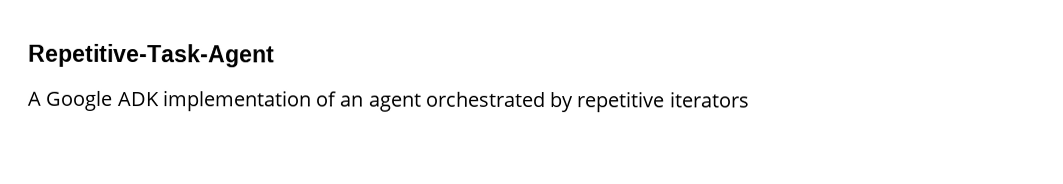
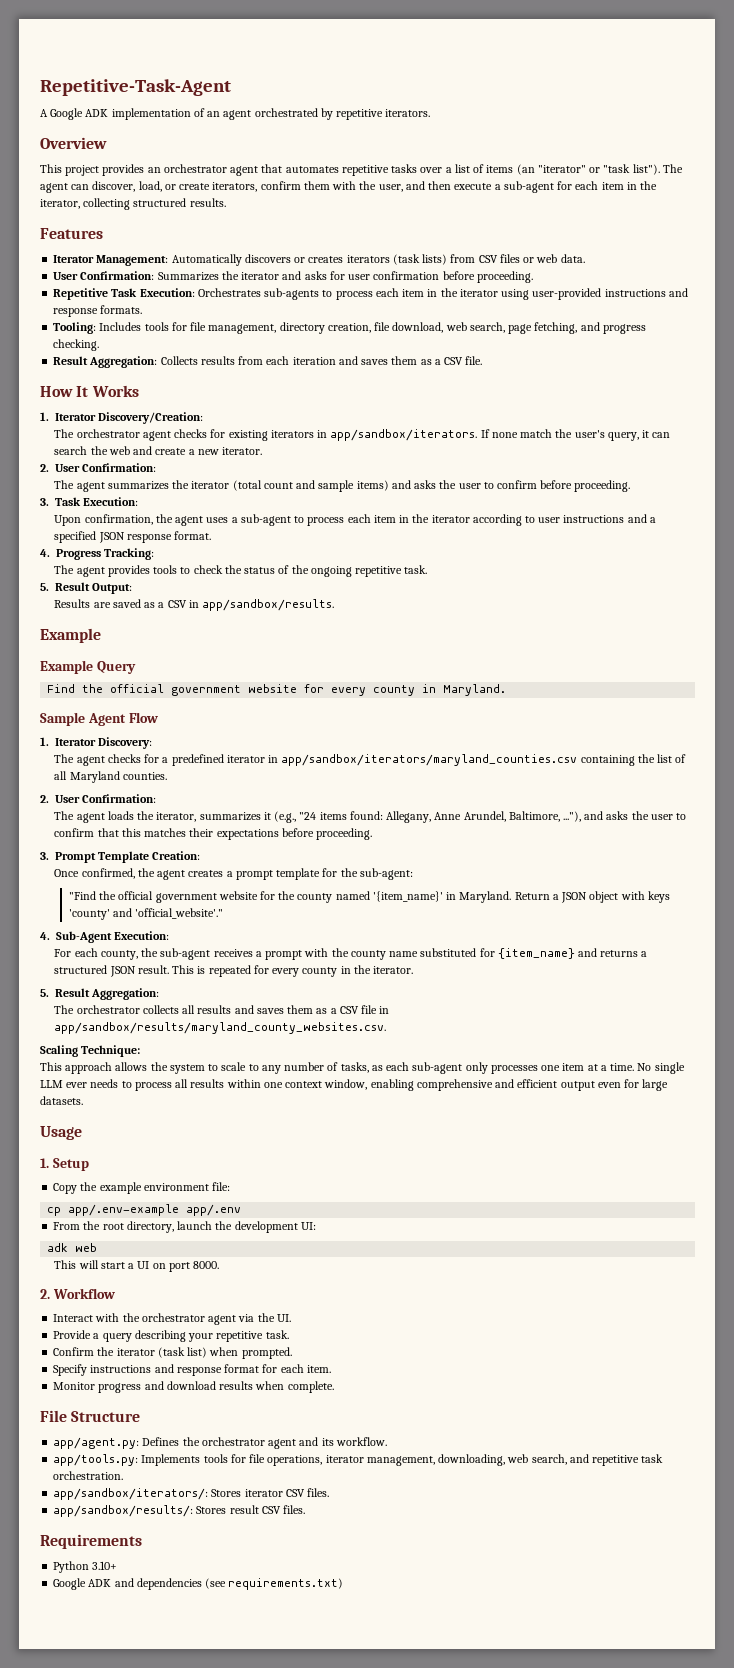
- A Google ADK implementation of an agent orchestrated by repetitive iterators
+ A Google ADK implementation of an agent orchestrated by repetitive iterators.
+ Overview
+ This project provides an orchestrator agent that automates repetitive tasks over a list of items (an "iterator" or "task list"). The agent can discover, load, or create iterators, confirm them with the user, and then execute a sub-agent for each item in the iterator, collecting structured results.
+ Features
+ Iterator Management: Automatically discovers or creates iterators (task lists) from CSV files or web data.
+ User Confirmation: Summarizes the iterator and asks for user confirmation before proceeding.
+ Repetitive Task Execution: Orchestrates sub-agents to process each item in the iterator using user-provided instructions and response formats.
+ Tooling: Includes tools for file management, directory creation, file download, web search, page fetching, and progress checking.
+ Result Aggregation: Collects results from each iteration and saves them as a CSV file.
+ How It Works
+ 1. Iterator Discovery/Creation:
+ The orchestrator agent checks for existing iterators in app/sandbox/iterators. If none match the user's query, it can search the web and create a new iterator.
+ 2. User Confirmation:
+ The agent summarizes the iterator (total count and sample items) and asks the user to confirm before proceeding.
+ 3. Task Execution:
+ Upon confirmation, the agent uses a sub-agent to process each item in the iterator according to user instructions and a specified JSON response format.
+ 4. Progress Tracking:
+ The agent provides tools to check the status of the ongoing repetitive task.
+ 5. Result Output:
+ Results are saved as a CSV in app/sandbox/results.
+ Example
+ Example Query
+ Find the official government website for every county in Maryland.
+ Sample Agent Flow
+ 1. Iterator Discovery:
+ The agent checks for a predefined iterator in app/sandbox/iterators/maryland_counties.csv containing the list of all Maryland counties.
+ 2. User Confirmation:
+ The agent loads the iterator, summarizes it (e.g., "24 items found: Allegany, Anne Arundel, Baltimore, ..."), and asks the user to confirm that this matches their expectations before proceeding.
+ 3. Prompt Template Creation:
+ Once confirmed, the agent creates a prompt template for the sub-agent:
+ "Find the official government website for the county named '{item_name}' in Maryland. Return a JSON object with keys 'county' and 'official_website'."
+ 4. Sub-Agent Execution:
+ For each county, the sub-agent receives a prompt with the county name substituted for {item_name} and returns a structured JSON result. This is repeated for every county in the iterator.
+ 5. Result Aggregation:
+ The orchestrator collects all results and saves them as a CSV file in app/sandbox/results/maryland_county_websites.csv.
+ Scaling Technique:
+ This approach allows the system to scale to any number of tasks, as each sub-agent only processes one item at a time. No single LLM ever needs to process all results within one context window, enabling comprehensive and efficient output even for large datasets.
+ Usage
+ 1. Setup
+ Copy the example environment file:
+ cp app/.env-example app/.env
+ From the root directory, launch the development UI:
+ adk web
+ This will start a UI on port 8000.
+ 2. Workflow
+ Interact with the orchestrator agent via the UI.
+ Provide a query describing your repetitive task.
+ Confirm the iterator (task list) when prompted.
+ Specify instructions and response format for each item.
+ Monitor progress and download results when complete.
+ File Structure
+ app/agent.py: Defines the orchestrator agent and its workflow.
+ app/tools.py: Implements tools for file operations, iterator management, downloading, web search, and repetitive task orchestration.
+ app/sandbox/iterators/: Stores iterator CSV files.
+ app/sandbox/results/: Stores result CSV files.
+ Requirements
+ Python 3.10+
+ Google ADK and dependencies (see requirements.txt)

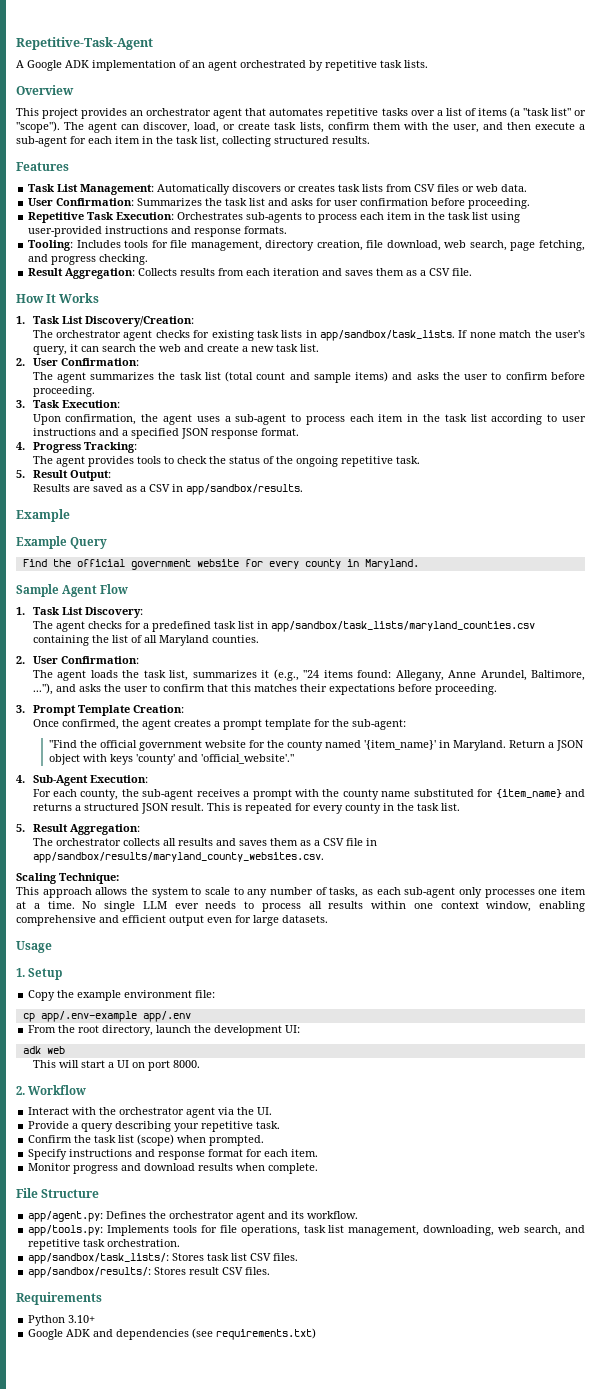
- A Google ADK implementation of an agent orchestrated by repetitive iterators.
+ A Google ADK implementation of an agent orchestrated by repetitive task lists.
- This project provides an orchestrator agent that automates repetitive tasks over a list of items (an "iterator" or "task list").
+ This project provides an orchestrator agent that automates repetitive tasks over a list of items (a "task list" or "scope").
- The agent can discover, load, or create iterators, confirm them with the user, and then execute a sub-agent for each item in the iterator, collecting structured results.
+ The agent can discover, load, or create task lists, confirm them with the user, and then execute a sub-agent for each item in the task list, collecting structured results.
- Iterator Management: Automatically discovers or creates iterators (task lists) from CSV files or web data.
+ Task List Management: Automatically discovers or creates task lists from CSV files or web data.
- User Confirmation: Summarizes the iterator and asks for user confirmation before proceeding.
+ User Confirmation: Summarizes the task list and asks for user confirmation before proceeding.
- Repetitive Task Execution: Orchestrates sub-agents to process each item in the iterator using user-provided instructions and response formats.
+ Repetitive Task Execution: Orchestrates sub-agents to process each item in the task list using user-provided instructions and response formats.
- 1. Iterator Discovery/Creation:
+ 1. Task List Discovery/Creation:
- The orchestrator agent checks for existing iterators in app/sandbox/iterators.
+ The orchestrator agent checks for existing task lists in app/sandbox/task_lists.
- If none match the user's query, it can search the web and create a new iterator.
+ If none match the user's query, it can search the web and create a new task list.
- The agent summarizes the iterator (total count and sample items) and asks the user to confirm before proceeding.
+ The agent summarizes the task list (total count and sample items) and asks the user to confirm before proceeding.
- Upon confirmation, the agent uses a sub-agent to process each item in the iterator according to user instructions and a specified JSON response format.
+ Upon confirmation, the agent uses a sub-agent to process each item in the task list according to user instructions and a specified JSON response format.
- 1. Iterator Discovery:
+ 1. Task List Discovery:
- The agent checks for a predefined iterator in app/sandbox/iterators/maryland_counties.csv containing the list of all Maryland counties.
+ The agent checks for a predefined task list in app/sandbox/task_lists/maryland_counties.csv containing the list of all Maryland counties.
- The agent loads the iterator, summarizes it (e.g., "24 items found: Allegany, Anne Arundel, Baltimore, ..."), and asks the user to confirm that this matches their expectations before proceeding.
+ The agent loads the task list, summarizes it (e.g., "24 items found: Allegany, Anne Arundel, Baltimore, ..."), and asks the user to confirm that this matches their expectations before proceeding.
- This is repeated for every county in the iterator.
+ This is repeated for every county in the task list.
- Confirm the iterator (task list) when prompted.
+ Confirm the task list (scope) when prompted.
- app/tools.py: Implements tools for file operations, iterator management, downloading, web search, and repetitive task orchestration.
+ app/tools.py: Implements tools for file operations, task list management, downloading, web search, and repetitive task orchestration.
- app/sandbox/iterators/: Stores iterator CSV files.
+ app/sandbox/task_lists/: Stores task list CSV files.

